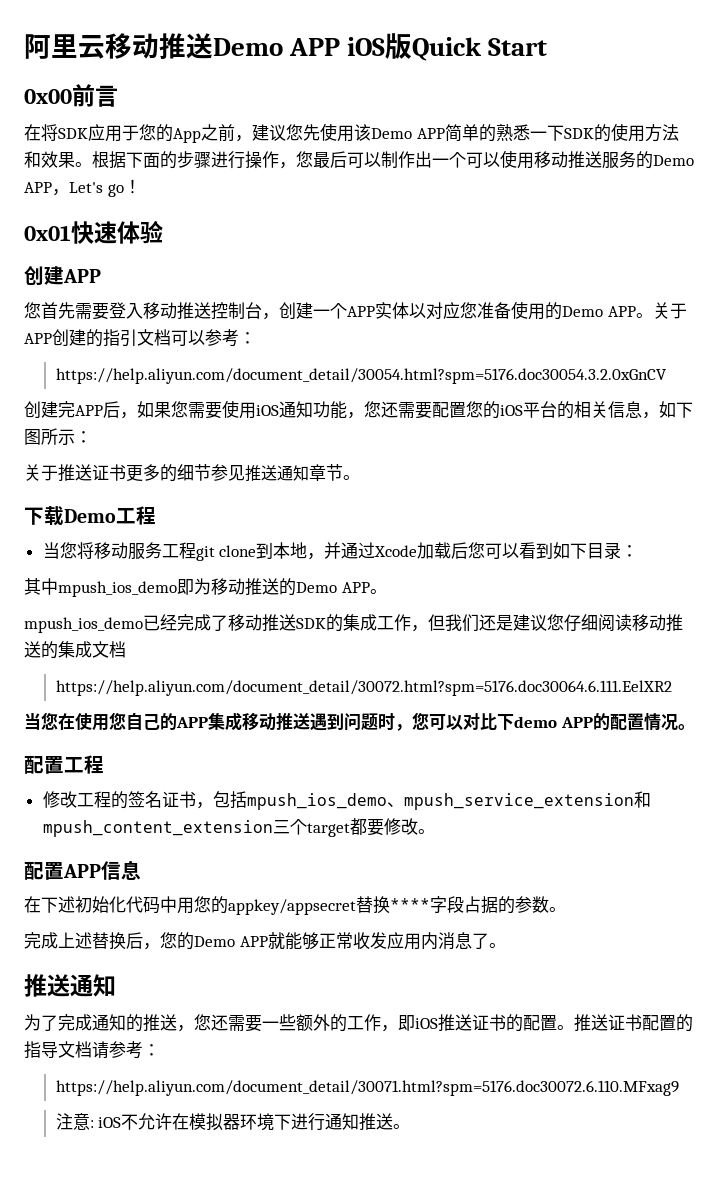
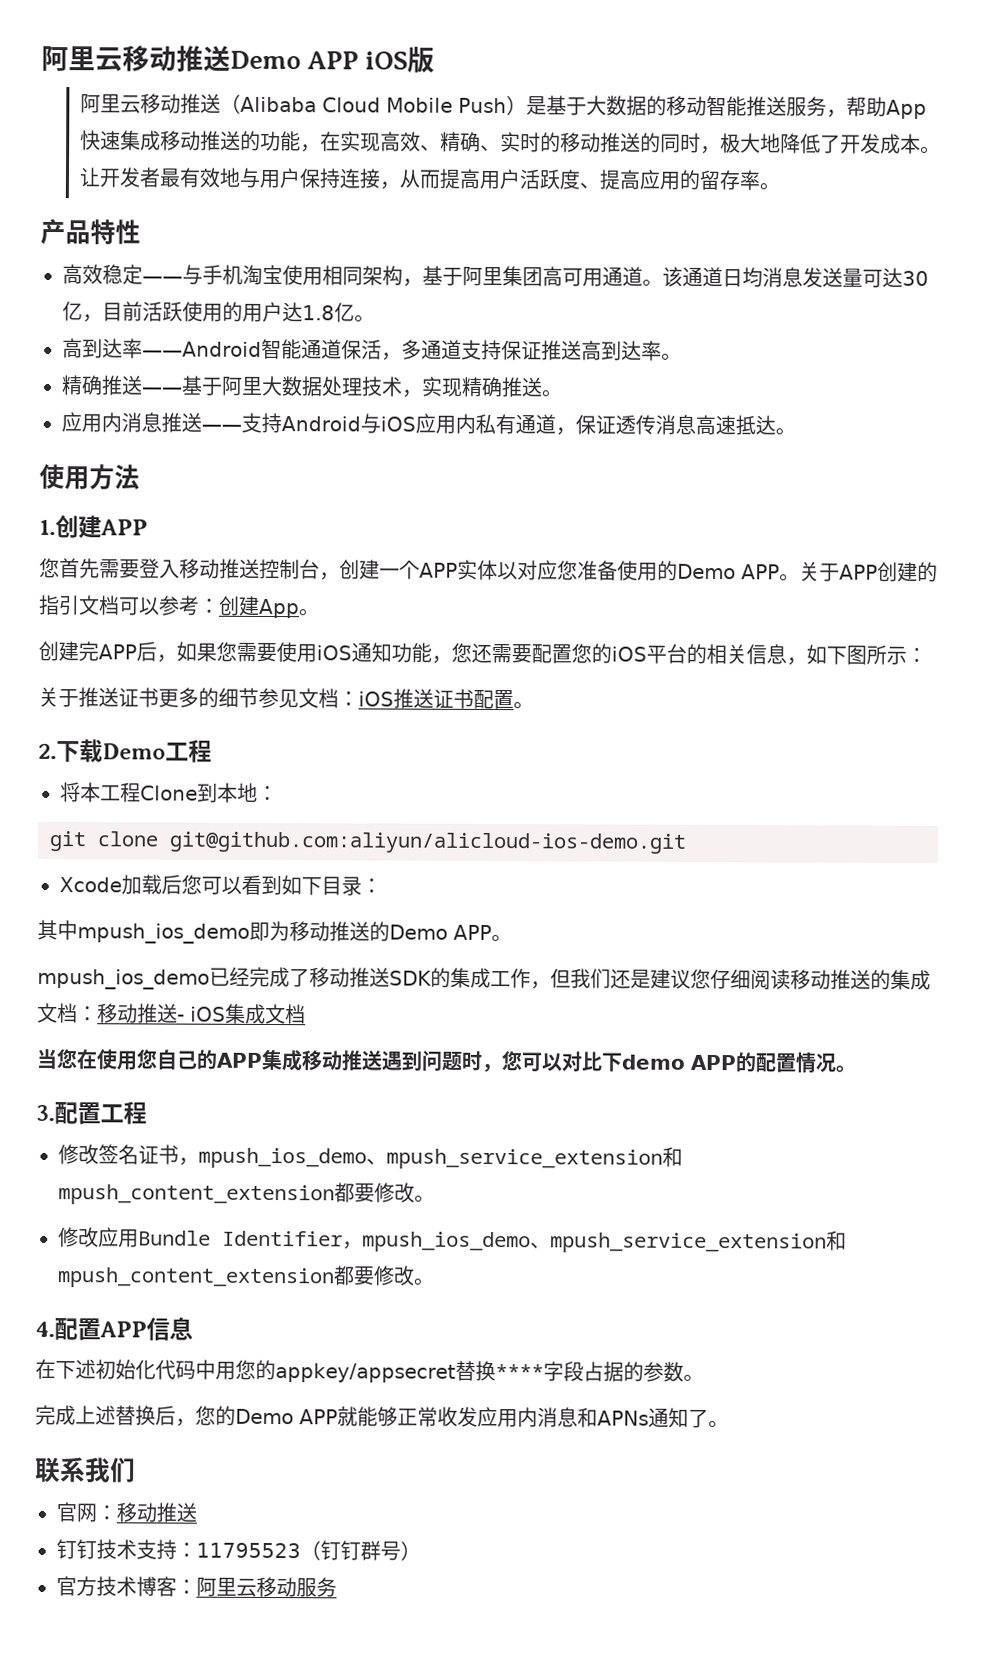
- 阿里云移动推送Demo APP iOS版Quick Start
- 0x00前言
- 在将SDK应用于您的App之前，建议您先使用该Demo APP简单的熟悉一下SDK的使用方法和效果。根据下面的步骤进行操作，您最后可以制作出一个可以使用移动推送服务的Demo APP，Let's go！
- 0x01快速体验
- 创建APP
+ 阿里云移动推送Demo APP iOS版
+ 阿里云移动推送（Alibaba Cloud Mobile Push）是基于大数据的移动智能推送服务，帮助App快速集成移动推送的功能，在实现高效、精确、实时的移动推送的同时，极大地降低了开发成本。让开发者最有效地与用户保持连接，从而提高用户活跃度、提高应用的留存率。
+ 产品特性
+ 高效稳定——与手机淘宝使用相同架构，基于阿里集团高可用通道。该通道日均消息发送量可达30亿，目前活跃使用的用户达1.8亿。
+ 高到达率——Android智能通道保活，多通道支持保证推送高到达率。
+ 精确推送——基于阿里大数据处理技术，实现精确推送。
+ 应用内消息推送——支持Android与iOS应用内私有通道，保证透传消息高速抵达。
+ 使用方法
+ 1.创建APP
- 关于APP创建的指引文档可以参考：
- https://help.aliyun.com/document_detail/30054.html?spm=5176.doc30054.3.2.0xGnCV
+ 关于APP创建的指引文档可以参考：创建App。
- 关于推送证书更多的细节参见推送通知章节。
- 下载Demo工程
+ 关于推送证书更多的细节参见文档：iOS推送证书配置。
+ 2.下载Demo工程
- 当您将移动服务工程git clone到本地，并通过Xcode加载后您可以看到如下目录：
+ 将本工程Clone到本地：
+ git clone git@github.com:aliyun/alicloud-ios-demo.git
+ Xcode加载后您可以看到如下目录：
- mpush_ios_demo已经完成了移动推送SDK的集成工作，但我们还是建议您仔细阅读移动推送的集成文档
- https://help.aliyun.com/document_detail/30072.html?spm=5176.doc30064.6.111.EelXR2
+ mpush_ios_demo已经完成了移动推送SDK的集成工作，但我们还是建议您仔细阅读移动推送的集成文档：移动推送- iOS集成文档
- 配置工程
+ 3.配置工程
- 修改工程的签名证书，包括mpush_ios_demo、mpush_service_extension和mpush_content_extension三个target都要修改。
- 配置APP信息
+ 修改签名证书，mpush_ios_demo、mpush_service_extension和mpush_content_extension都要修改。
+ 修改应用Bundle Identifier，mpush_ios_demo、mpush_service_extension和mpush_content_extension都要修改。
+ 4.配置APP信息
- 完成上述替换后，您的Demo APP就能够正常收发应用内消息了。
- 推送通知
- 为了完成通知的推送，您还需要一些额外的工作，即iOS推送证书的配置。推送证书配置的指导文档请参考：
- https://help.aliyun.com/document_detail/30071.html?spm=5176.doc30072.6.110.MFxag9
- 注意: iOS不允许在模拟器环境下进行通知推送。
+ 完成上述替换后，您的Demo APP就能够正常收发应用内消息和APNs通知了。
+ 联系我们
+ 官网：移动推送
+ 钉钉技术支持：11795523（钉钉群号）
+ 官方技术博客：阿里云移动服务

